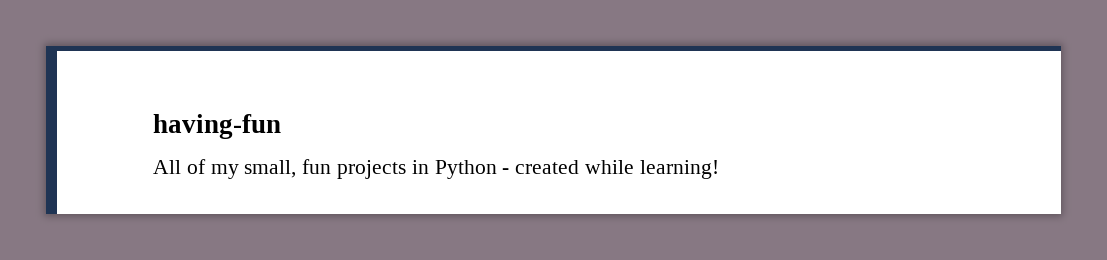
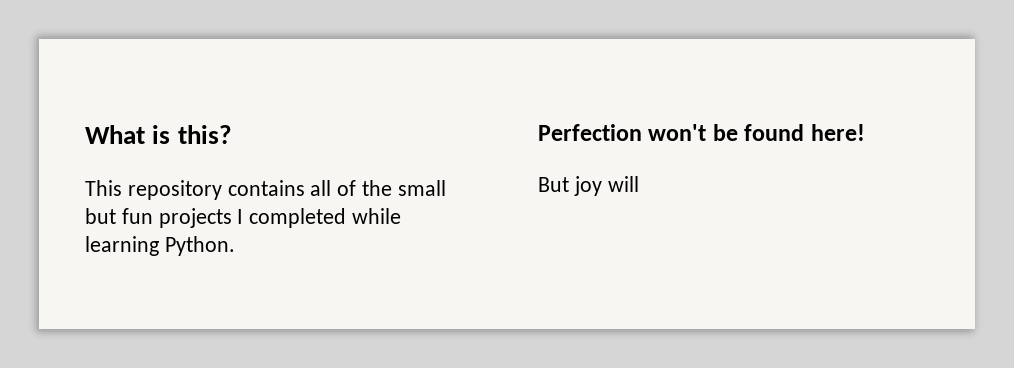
- having-fun
- All of my small, fun projects in Python - created while learning!
+ What is this?
+ This repository contains all of the small but fun projects I completed while learning Python.
+ Perfection won't be found here!
+ But joy will

